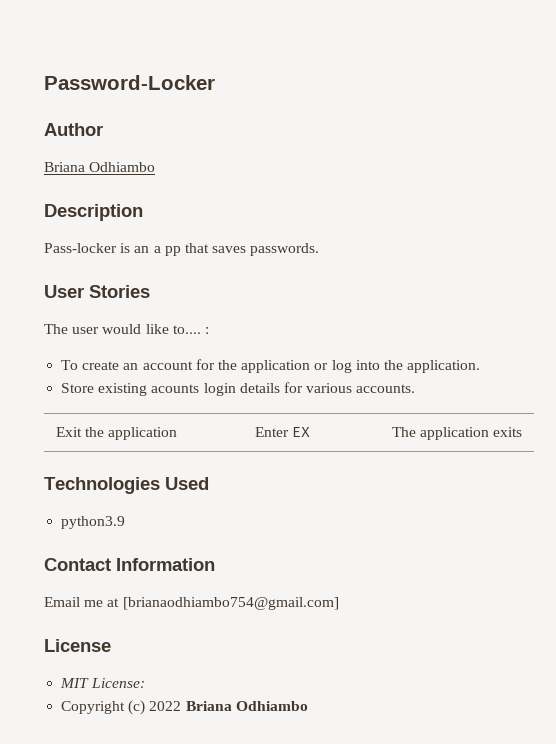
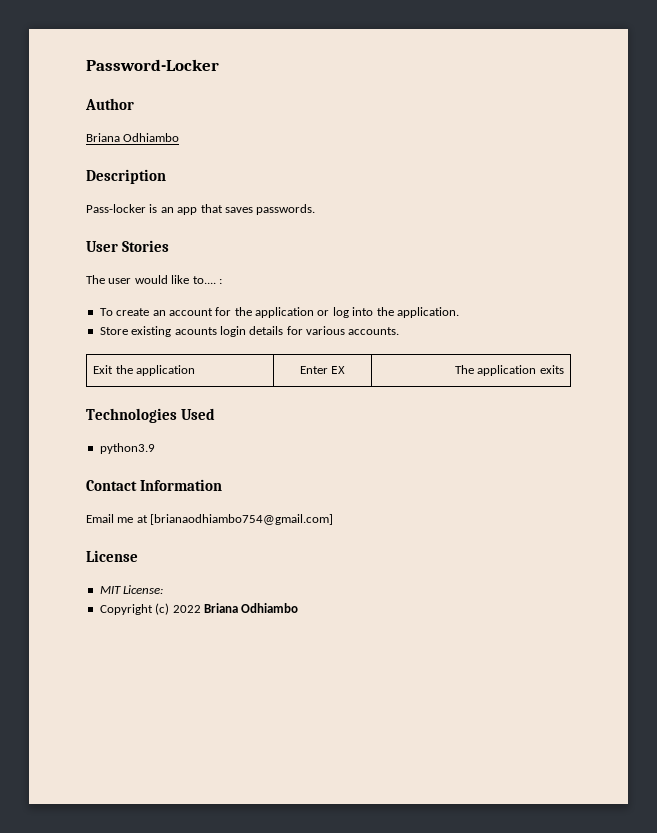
- Pass-locker is an a pp that saves passwords.
+ Pass-locker is an app that saves passwords.

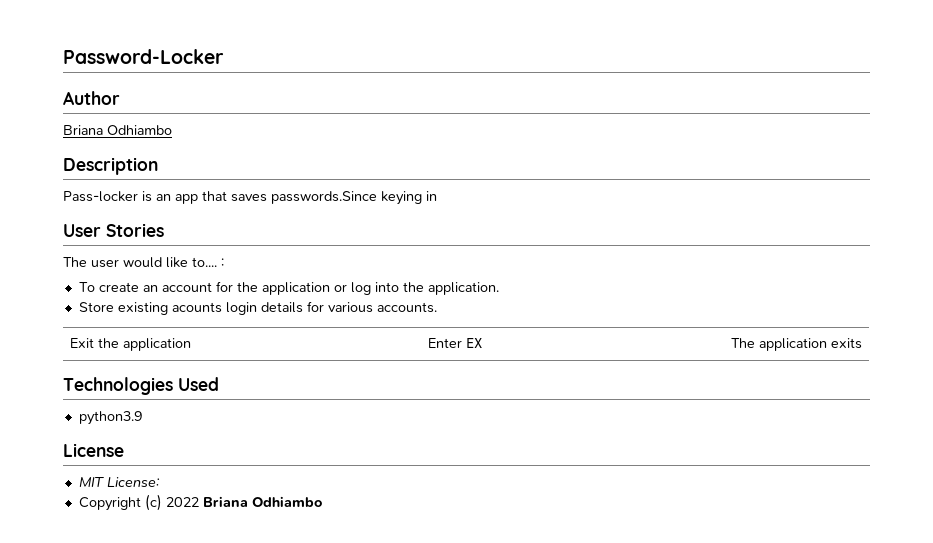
- Pass-locker is an app that saves passwords.
+ Pass-locker is an app that saves passwords.Since keying in
- Contact Information
- Email me at [brianaodhiambo754@gmail.com]

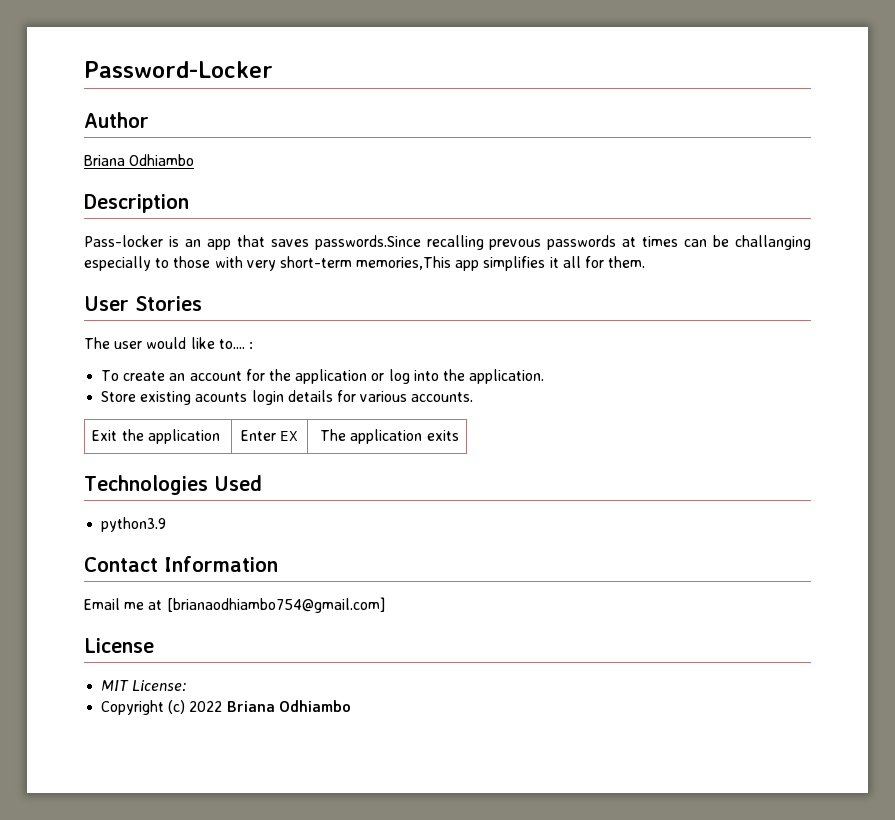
- Pass-locker is an app that saves passwords.Since keying in
+ Pass-locker is an app that saves passwords.Since recalling prevous passwords at times can be challanging especially to those with very short-term memories,This app simplifies it all for them.
+ Contact Information
+ Email me at [brianaodhiambo754@gmail.com]

